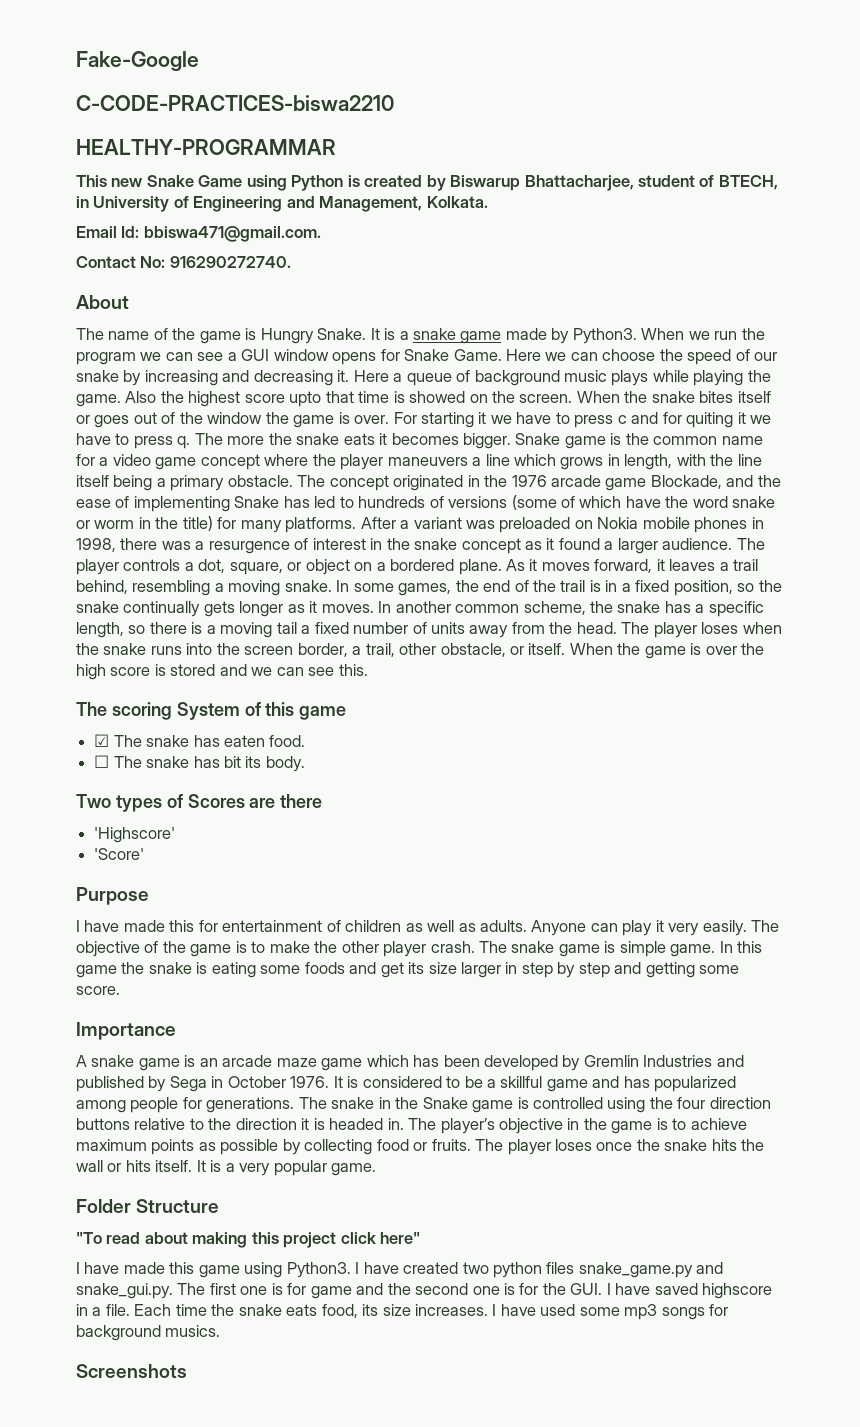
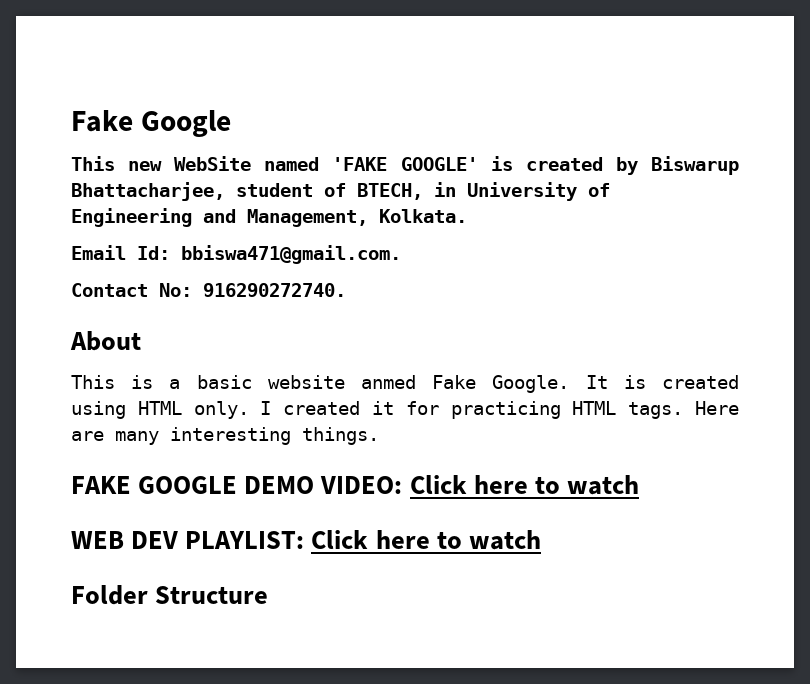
- Fake-Google
- C-CODE-PRACTICES-biswa2210
- HEALTHY-PROGRAMMAR
+ Fake Google
- This new Snake Game using Python is created by Biswarup Bhattacharjee, student of BTECH, in University of Engineering and Management, Kolkata.
+ This new WebSite named 'FAKE GOOGLE' is created by Biswarup Bhattacharjee, student of BTECH, in University of Engineering and Management, Kolkata.
- The name of the game is Hungry Snake. It is a snake game made by Python3. When we run the program we can see a GUI window opens for Snake Game. Here we can choose the speed of our snake by increasing and decreasing it. Here a queue of background music plays while playing the game. Also the highest score upto that time is showed on the screen. When the snake bites itself or goes out of the window the game is over. For starting it we have to press c and for quiting it we have to press q. The more the snake eats it becomes bigger. Snake game is the common name for a video game concept where the player maneuvers a line which grows in length, with the line itself being a primary obstacle. The concept originated in the 1976 arcade game Blockade, and the ease of implementing Snake has led to hundreds of versions (some of which have the word snake or worm in the title) for many platforms. After a variant was preloaded on Nokia mobile phones in 1998, there was a resurgence of interest in the snake concept as it found a larger audience. The player controls a dot, square, or object on a bordered plane. As it moves forward, it leaves a trail behind, resembling a moving snake. In some games, the end of the trail is in a fixed position, so the snake continually gets longer as it moves. In another common scheme, the snake has a specific length, so there is a moving tail a fixed number of units away from the head. The player loses when the snake runs into the screen border, a trail, other obstacle, or itself. When the game is over the high score is stored and we can see this.
- The scoring System of this game
- ☑ The snake has eaten food.
- ☐ The snake has bit its body.
- Two types of Scores are there
- 'Highscore'
- 'Score'
- Purpose
- I have made this for entertainment of children as well as adults. Anyone can play it very easily. The objective of the game is to make the other player crash. The snake game is simple game. In this game the snake is eating some foods and get its size larger in step by step and getting some score.
- Importance
- A snake game is an arcade maze game which has been developed by Gremlin Industries and published by Sega in October 1976. It is considered to be a skillful game and has popularized among people for generations. The snake in the Snake game is controlled using the four direction buttons relative to the direction it is headed in. The player’s objective in the game is to achieve maximum points as possible by collecting food or fruits. The player loses once the snake hits the wall or hits itself. It is a very popular game.
+ This is a basic website anmed Fake Google. It is created using HTML only. I created it for practicing HTML tags. Here are many interesting things.
+ FAKE GOOGLE DEMO VIDEO: Click here to watch
+ WEB DEV PLAYLIST: Click here to watch
  Folder Structure
- "To read about making this project click here"
- I have made this game using Python3. I have created two python files snake_game.py and snake_gui.py. The first one is for game and the second one is for the GUI. I have saved highscore in a file. Each time the snake eats food, its size increases. I have used some mp3 songs for background musics.
- Screenshots

